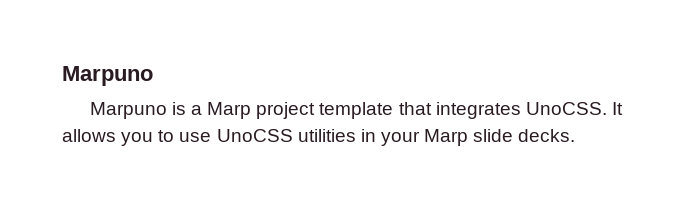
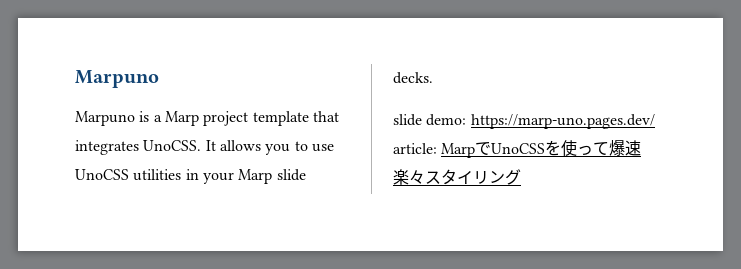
+ slide demo: https://marp-uno.pages.dev/ article: MarpでUnoCSSを使って爆速楽々スタイリング

